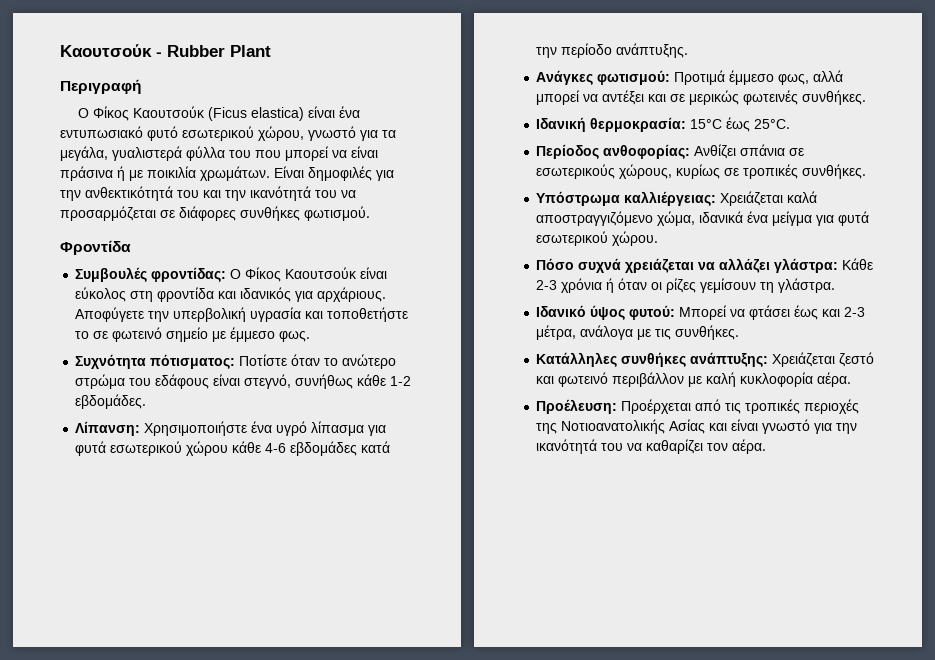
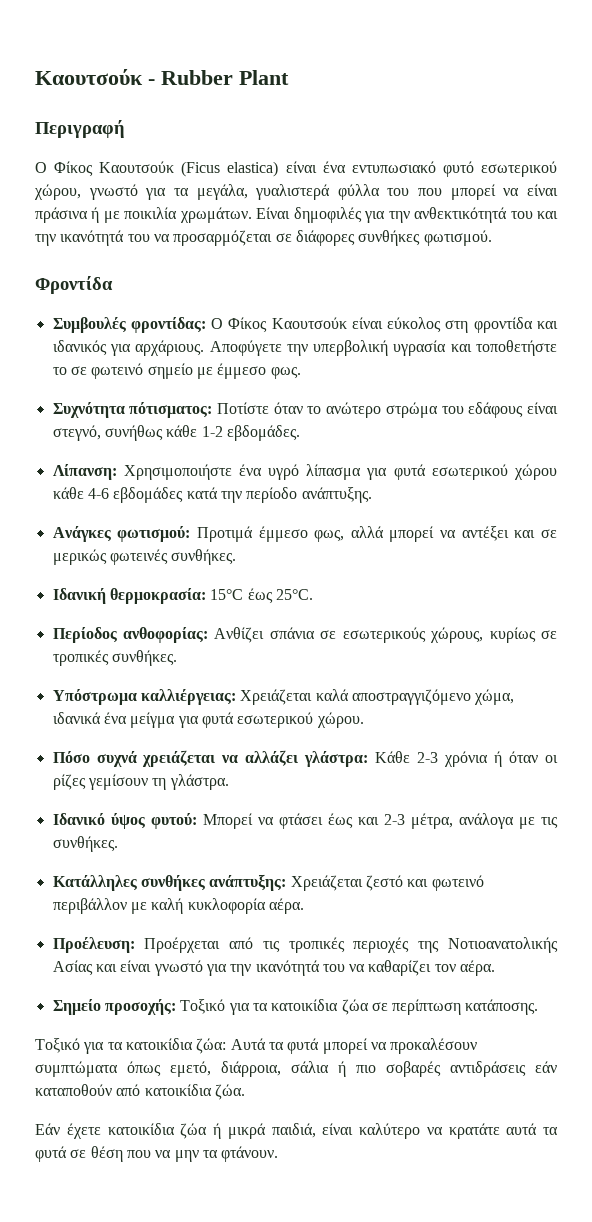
+ Σημείο προσοχής: Τοξικό για τα κατοικίδια ζώα σε περίπτωση κατάποσης.
+ Τοξικό για τα κατοικίδια ζώα: Αυτά τα φυτά μπορεί να προκαλέσουν συμπτώματα όπως εμετό, διάρροια, σάλια ή πιο σοβαρές αντιδράσεις εάν καταποθούν από κατοικίδια ζώα.
+ Εάν έχετε κατοικίδια ζώα ή μικρά παιδιά, είναι καλύτερο να κρατάτε αυτά τα φυτά σε θέση που να μην τα φτάνουν.

